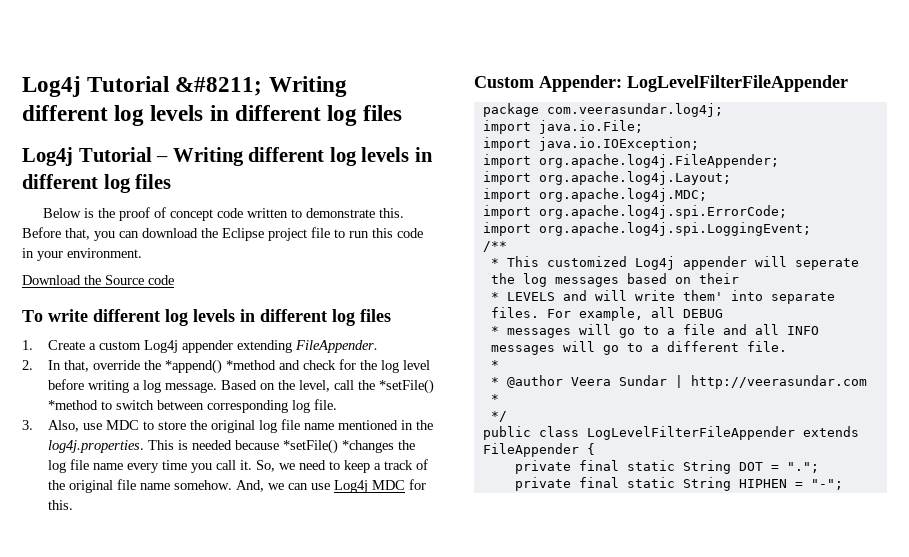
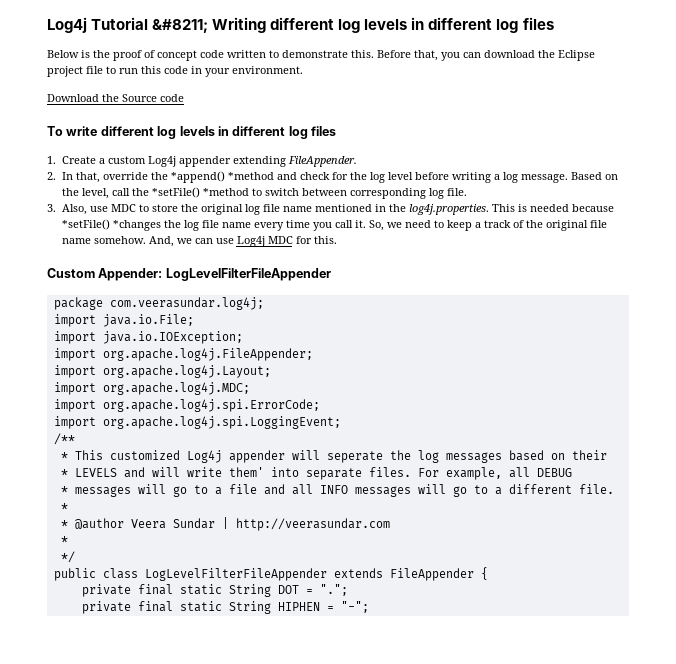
- Log4j Tutorial – Writing different log levels in different log files

